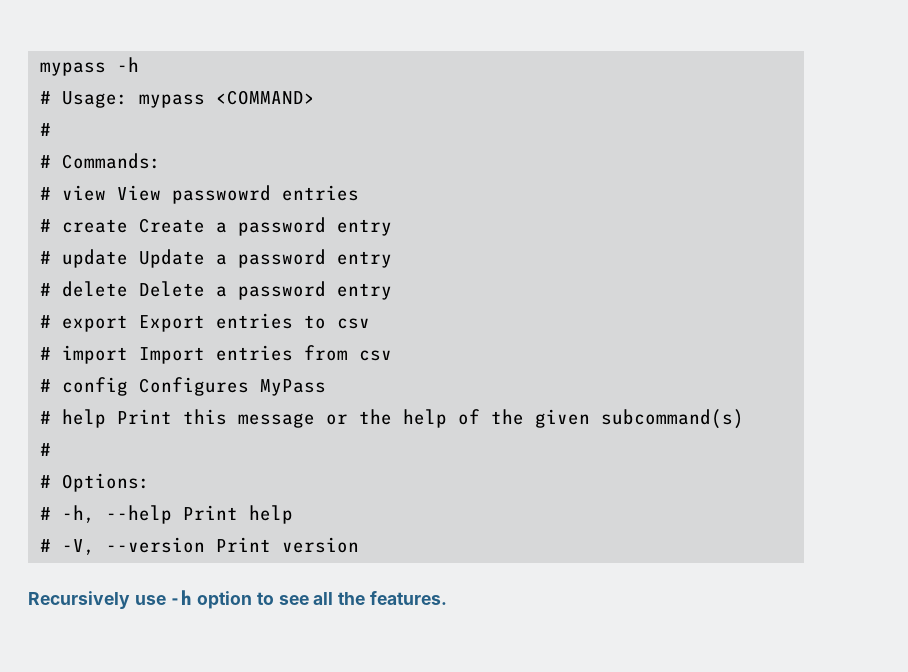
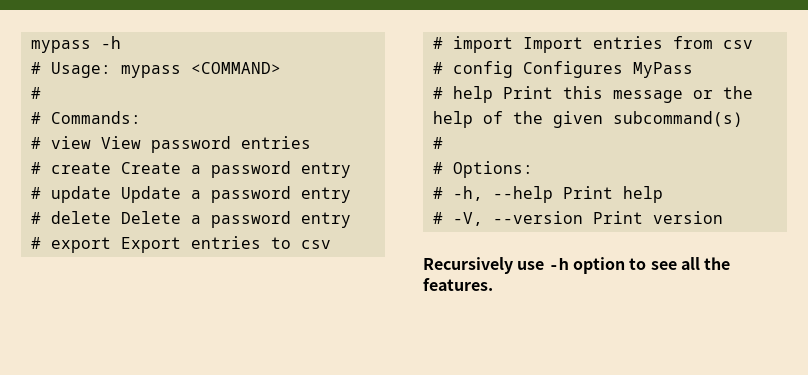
- # view View passwowrd entries
+ # view View password entries

